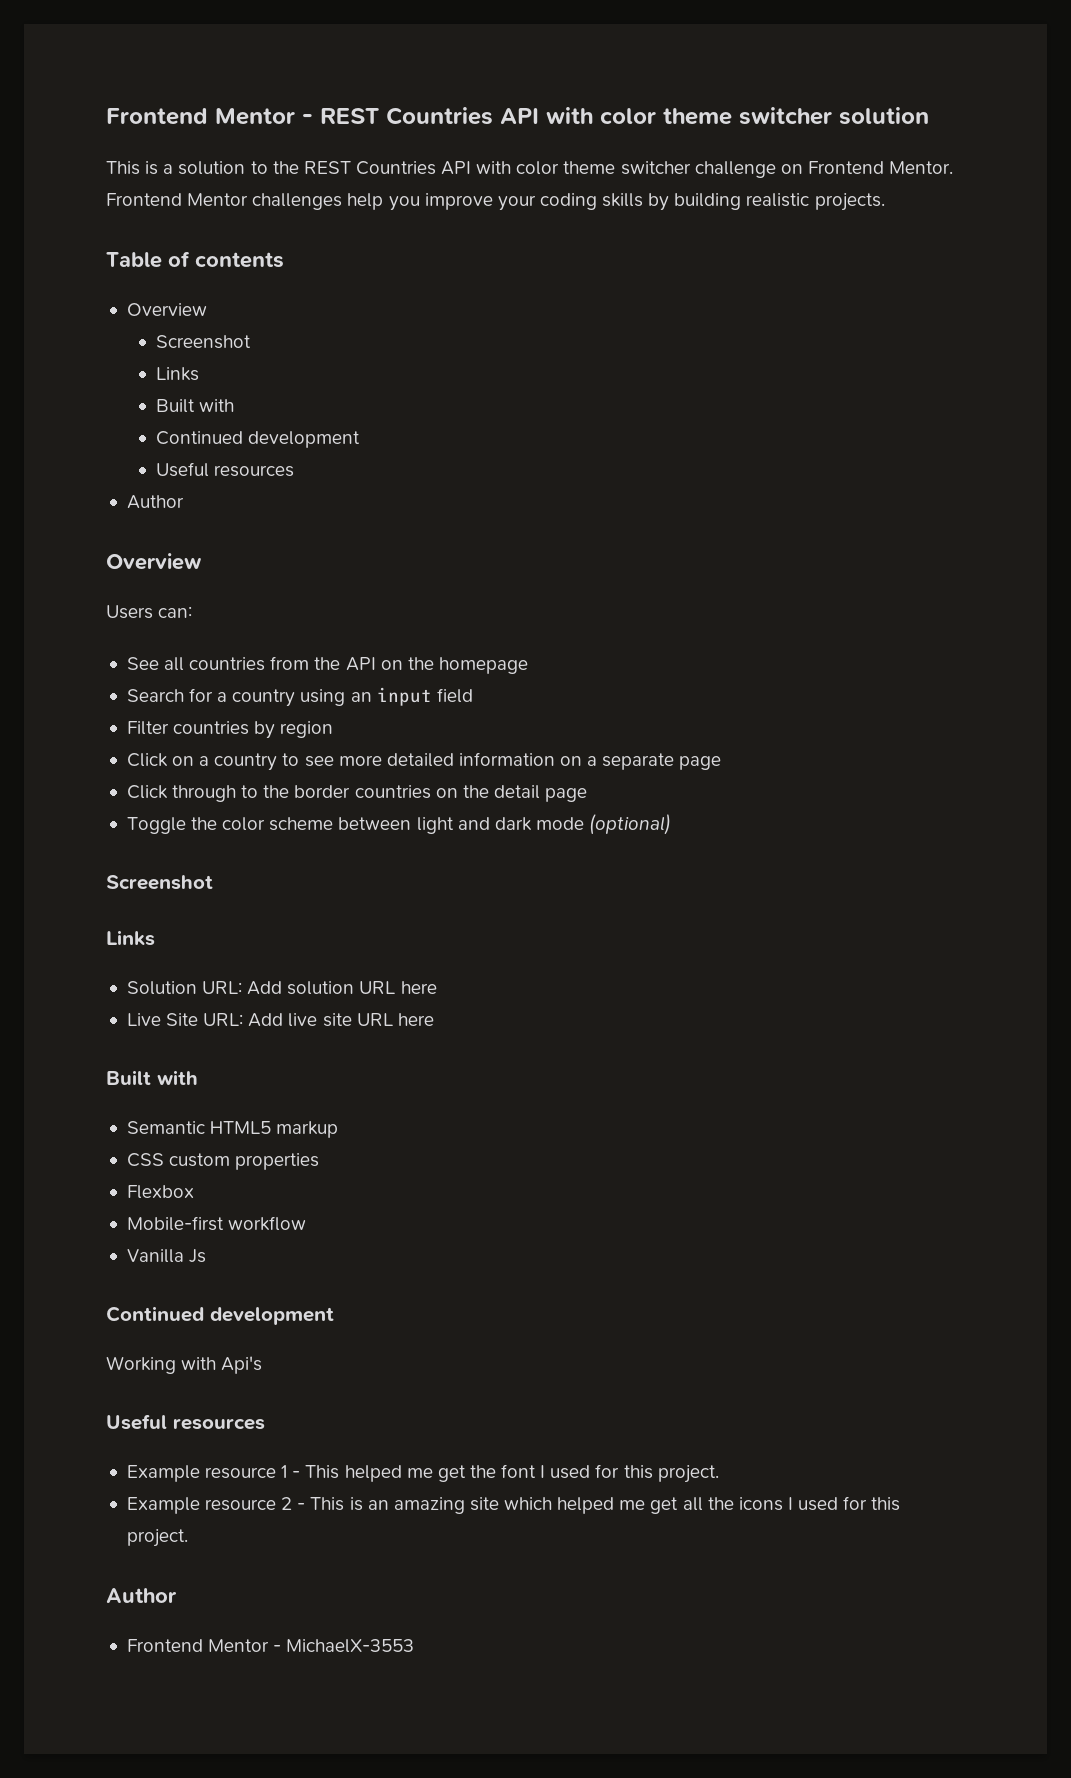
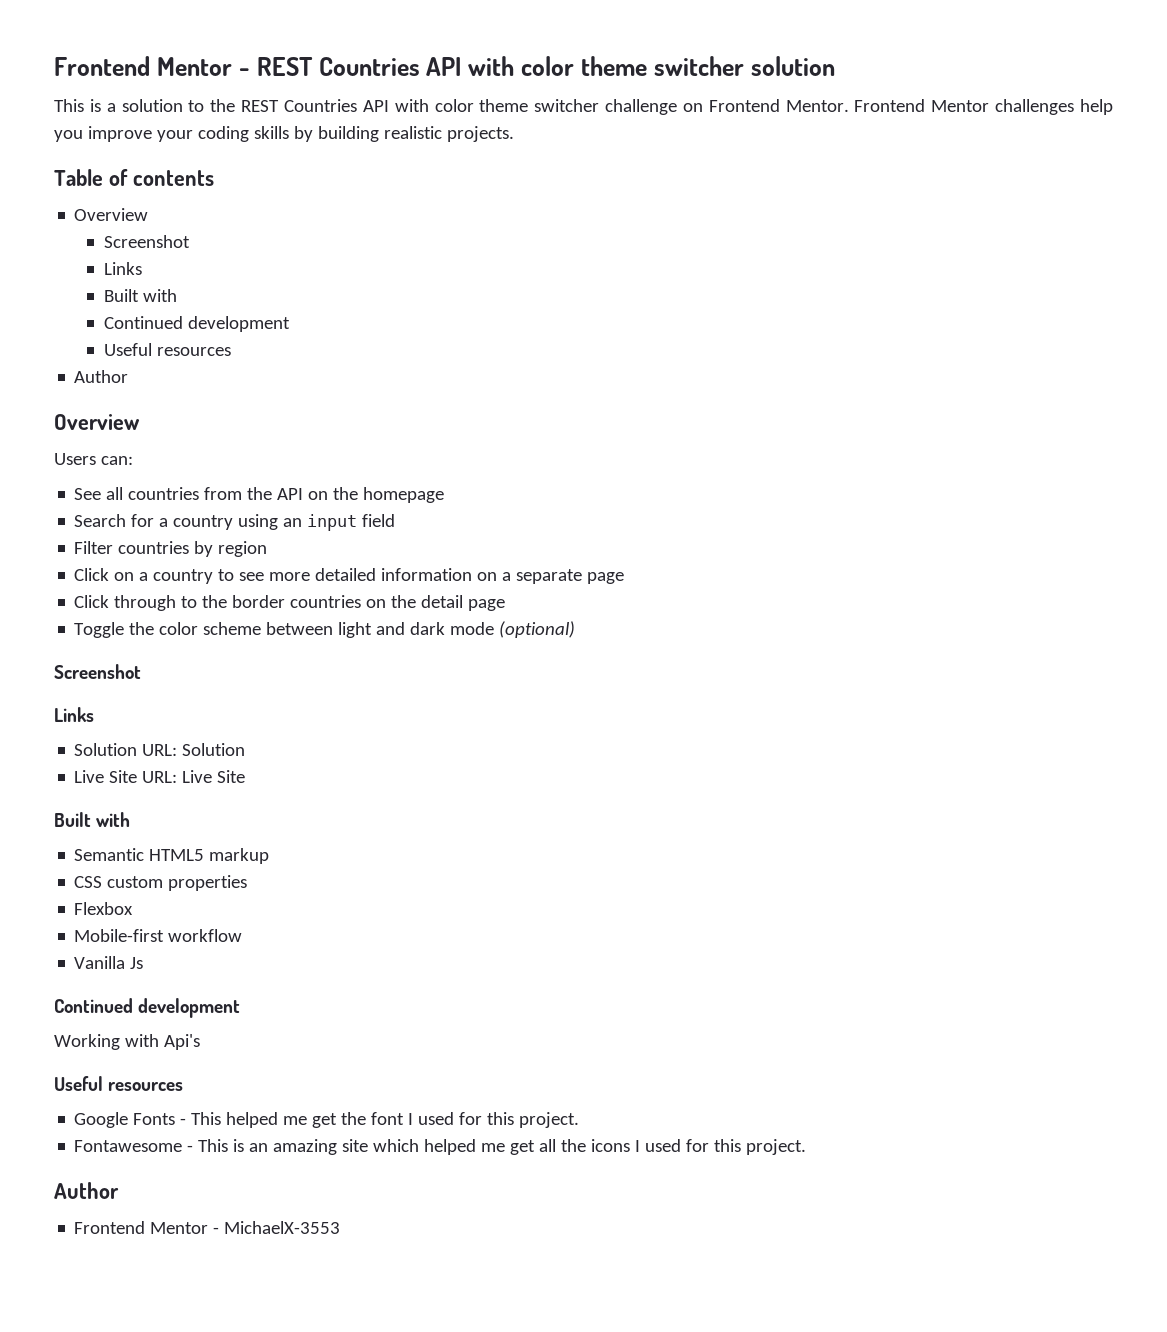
- Solution URL: Add solution URL here
+ Solution URL: Solution
- Live Site URL: Add live site URL here
+ Live Site URL: Live Site
- Example resource 1 - This helped me get the font I used for this project.
+ Google Fonts - This helped me get the font I used for this project.
- Example resource 2 - This is an amazing site which helped me get all the icons I used for this project.
+ Fontawesome - This is an amazing site which helped me get all the icons I used for this project.

